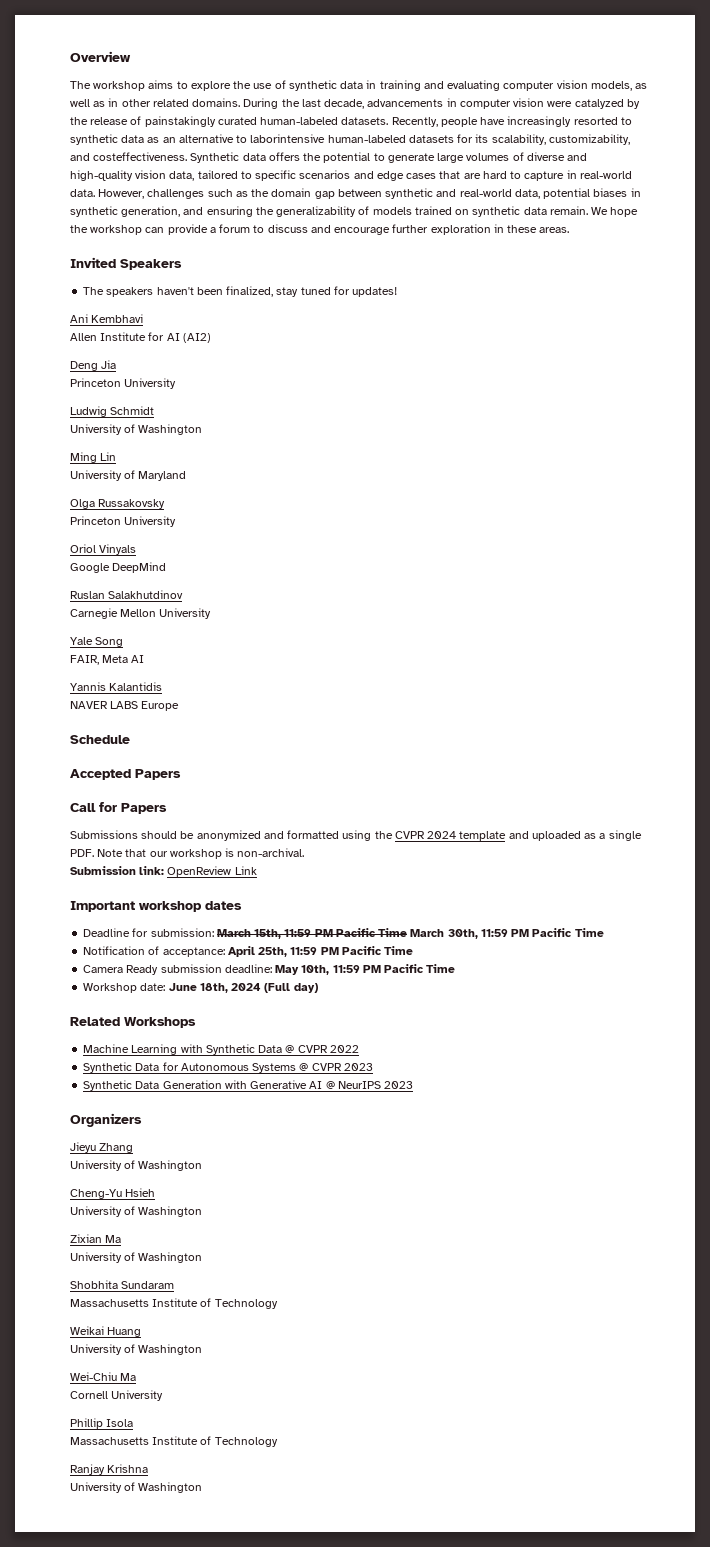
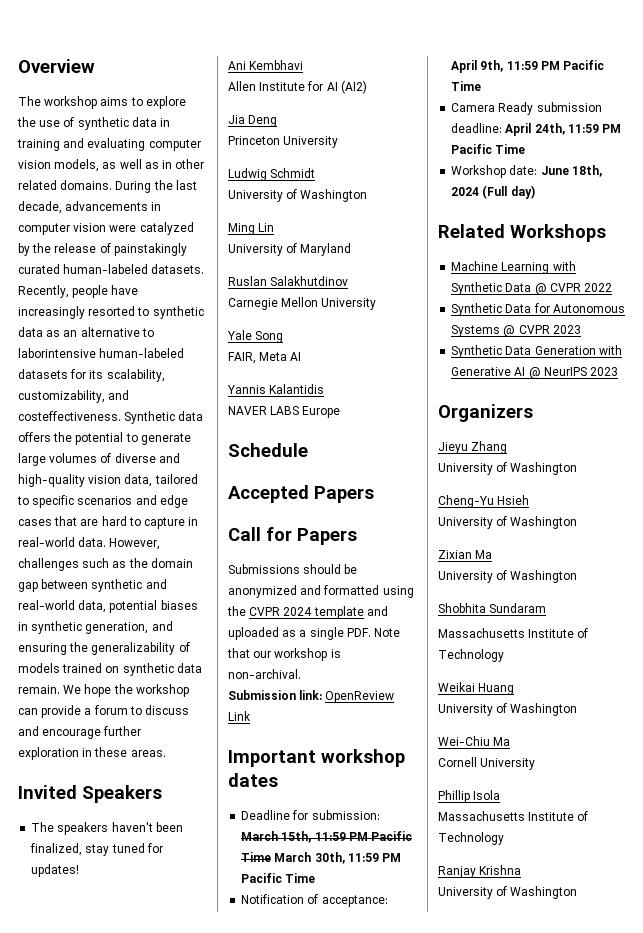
- Deng Jia
+ Jia Deng
- Olga Russakovsky
- Princeton University
- Oriol Vinyals
- Google DeepMind
- Notification of acceptance: April 25th, 11:59 PM Pacific Time
+ Notification of acceptance: April 9th, 11:59 PM Pacific Time
- Camera Ready submission deadline: May 10th, 11:59 PM Pacific Time
+ Camera Ready submission deadline: April 24th, 11:59 PM Pacific Time

